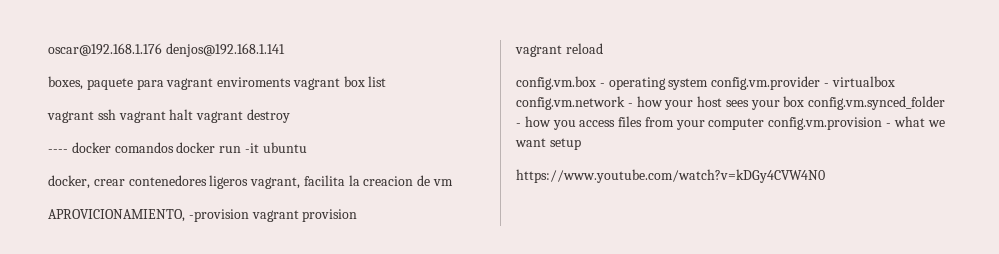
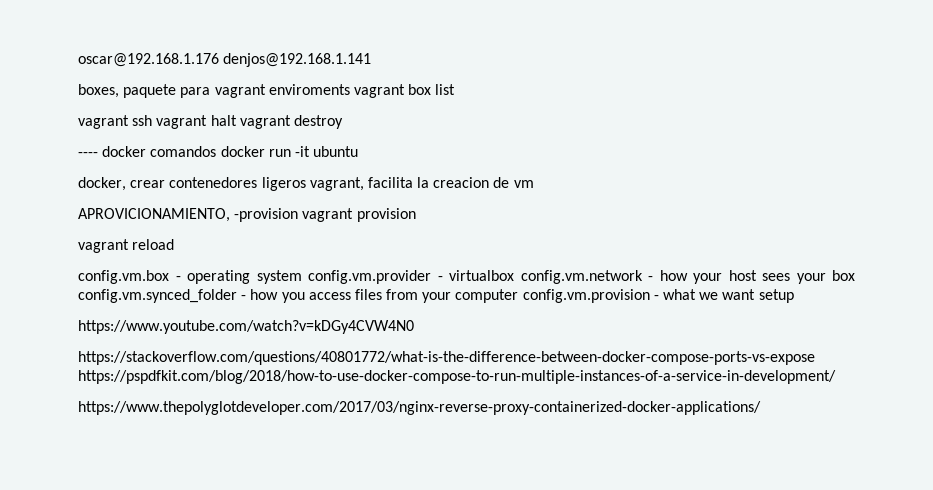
+ https://stackoverflow.com/questions/40801772/what-is-the-difference-between-docker-compose-ports-vs-expose https://pspdfkit.com/blog/2018/how-to-use-docker-compose-to-run-multiple-instances-of-a-service-in-development/
+ https://www.thepolyglotdeveloper.com/2017/03/nginx-reverse-proxy-containerized-docker-applications/

